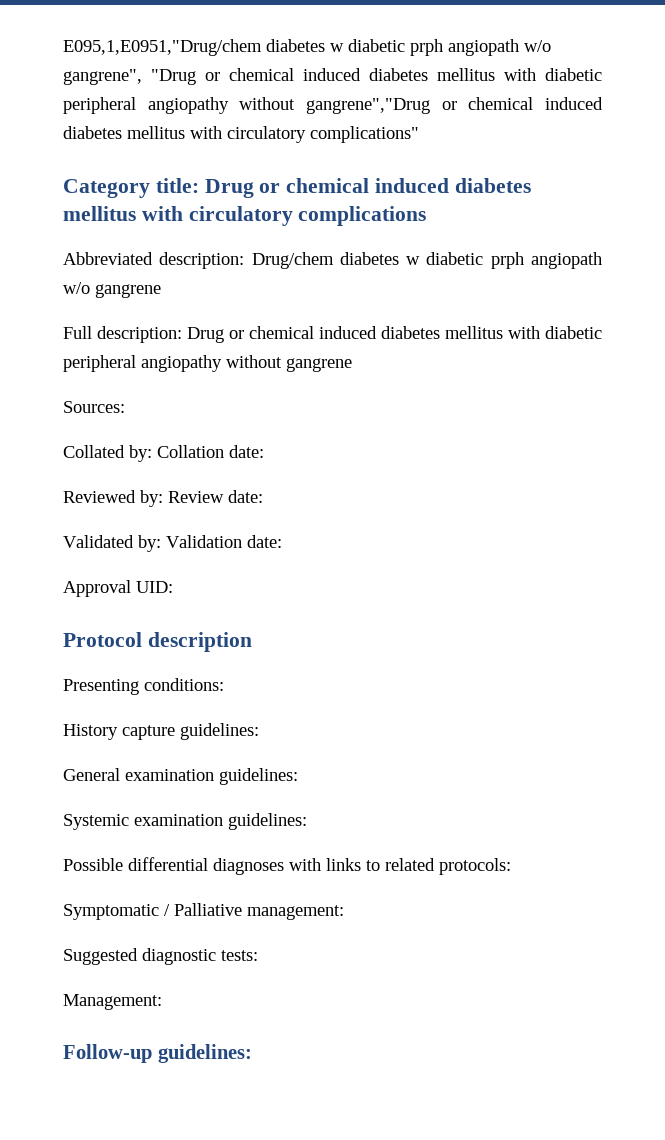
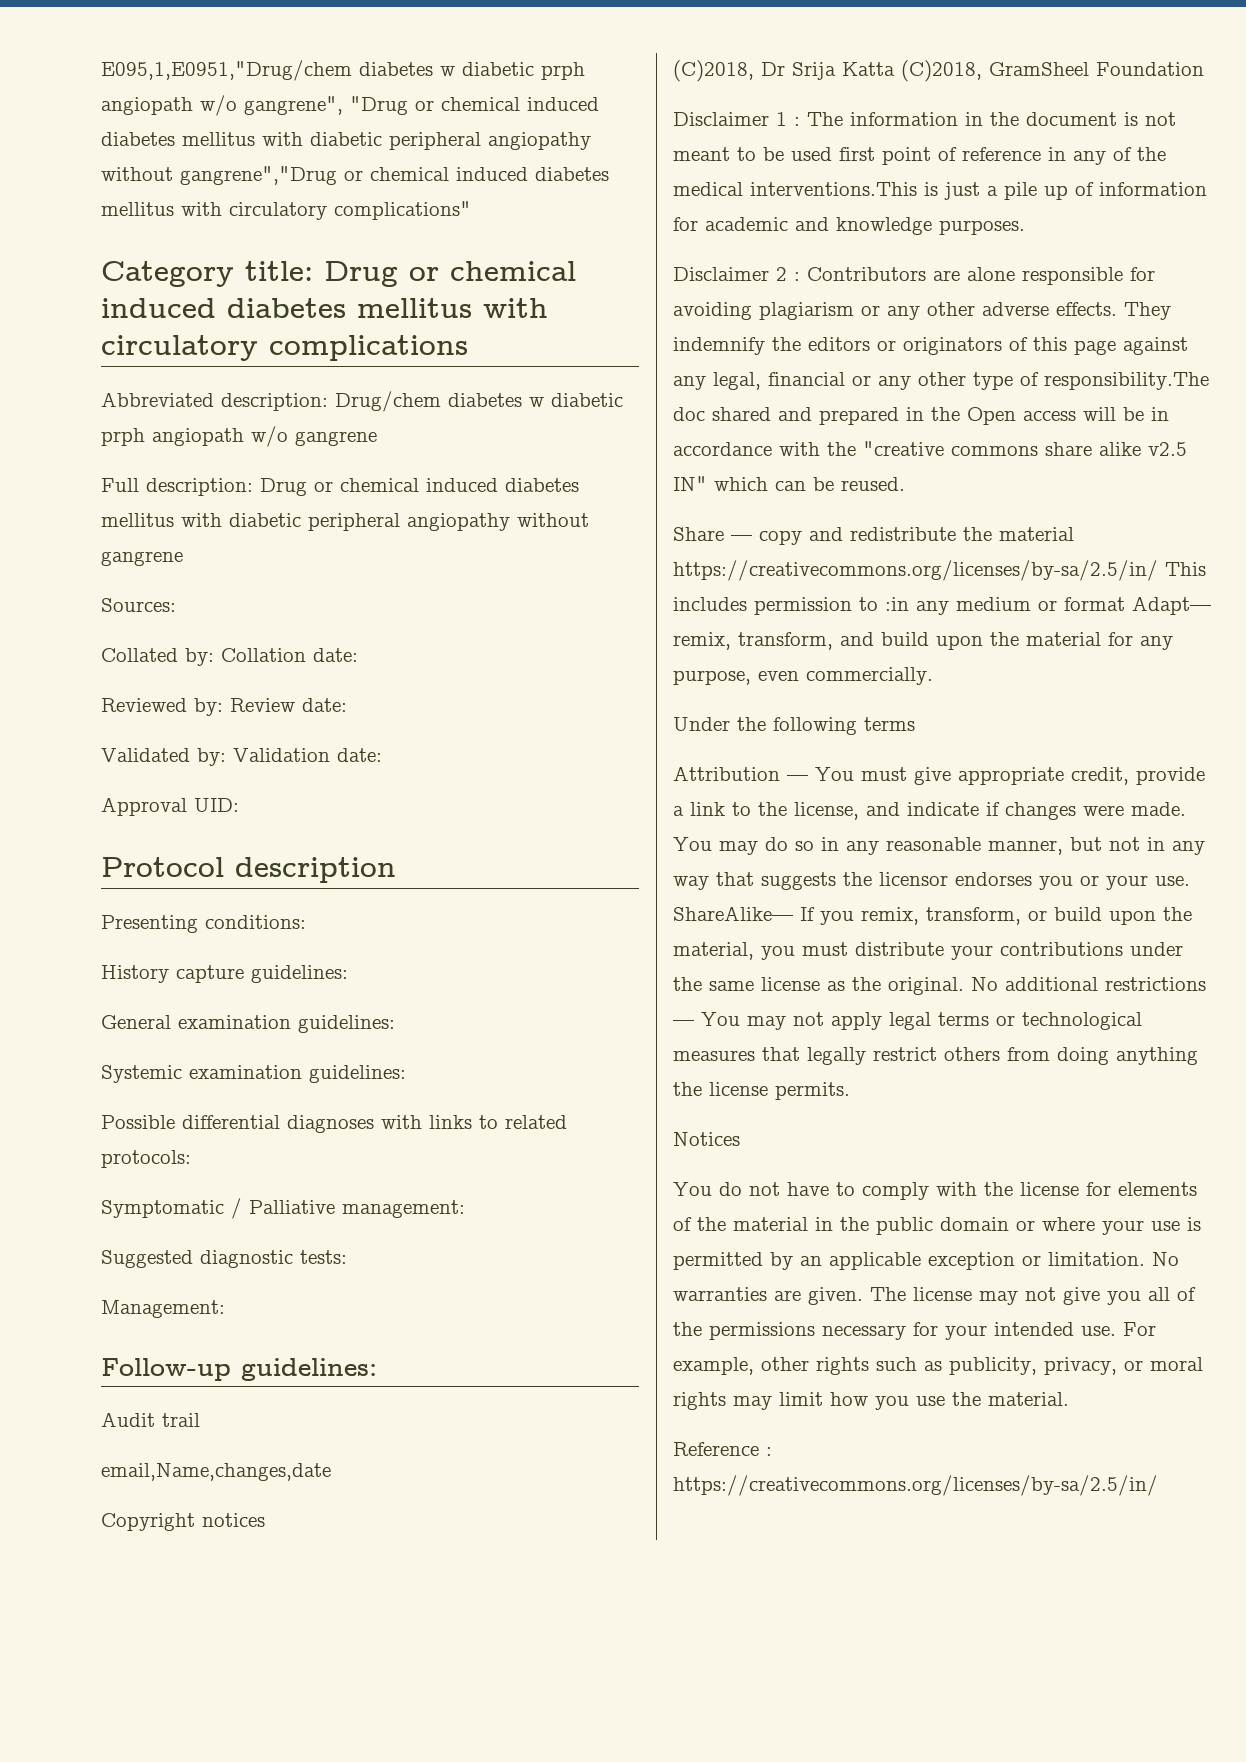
+ Audit trail
+ email,Name,changes,date
+ Copyright notices
+ (C)2018, Dr Srija Katta (C)2018, GramSheel Foundation
+ Disclaimer 1 : The information in the document is not meant to be used first point of reference in any of the medical interventions.This is just a pile up of information for academic and knowledge purposes.
+ Disclaimer 2 : Contributors are alone responsible for avoiding plagiarism or any other adverse effects. They indemnify the editors or originators of this page against any legal, financial or any other type of responsibility.The doc shared and prepared in the Open access will be in accordance with the "creative commons share alike v2.5 IN" which can be reused.
+ Share — copy and redistribute the material https://creativecommons.org/licenses/by-sa/2.5/in/ This includes permission to :in any medium or format Adapt— remix, transform, and build upon the material for any purpose, even commercially.
+ Under the following terms
+ Attribution — You must give appropriate credit, provide a link to the license, and indicate if changes were made. You may do so in any reasonable manner, but not in any way that suggests the licensor endorses you or your use. ShareAlike— If you remix, transform, or build upon the material, you must distribute your contributions under the same license as the original. No additional restrictions — You may not apply legal terms or technological measures that legally restrict others from doing anything the license permits.
+ Notices
+ You do not have to comply with the license for elements of the material in the public domain or where your use is permitted by an applicable exception or limitation. No warranties are given. The license may not give you all of the permissions necessary for your intended use. For example, other rights such as publicity, privacy, or moral rights may limit how you use the material.
+ Reference : https://creativecommons.org/licenses/by-sa/2.5/in/

